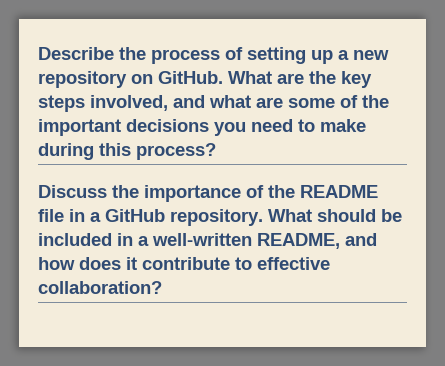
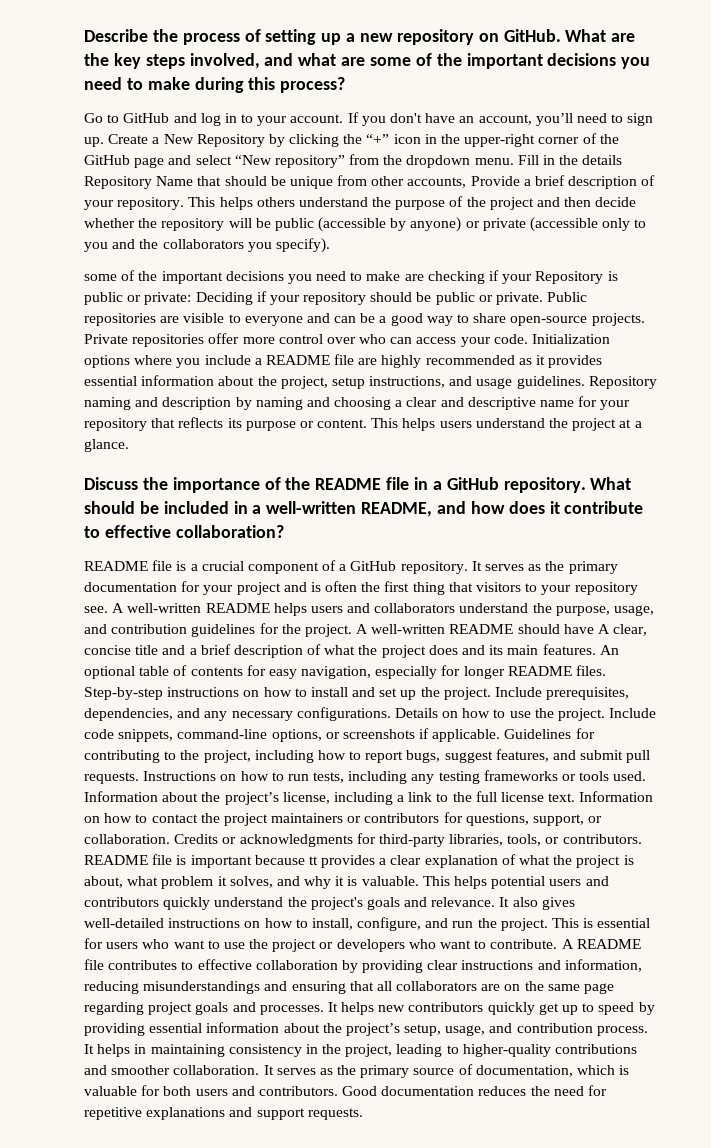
+ Go to GitHub and log in to your account. If you don't have an account, you’ll need to sign up. Create a New Repository by clicking the “+” icon in the upper-right corner of the GitHub page and select “New repository” from the dropdown menu. Fill in the details Repository Name that should be unique from other accounts, Provide a brief description of your repository. This helps others understand the purpose of the project and then decide whether the repository will be public (accessible by anyone) or private (accessible only to you and the collaborators you specify).
+ some of the important decisions you need to make are checking if your Repository is public or private: Deciding if your repository should be public or private. Public repositories are visible to everyone and can be a good way to share open-source projects. Private repositories offer more control over who can access your code. Initialization options where you include a README file are highly recommended as it provides essential information about the project, setup instructions, and usage guidelines. Repository naming and description by naming and choosing a clear and descriptive name for your repository that reflects its purpose or content. This helps users understand the project at a glance.
+ README file is a crucial component of a GitHub repository. It serves as the primary documentation for your project and is often the first thing that visitors to your repository see. A well-written README helps users and collaborators understand the purpose, usage, and contribution guidelines for the project. A well-written README should have A clear, concise title and a brief description of what the project does and its main features. An optional table of contents for easy navigation, especially for longer README files. Step-by-step instructions on how to install and set up the project. Include prerequisites, dependencies, and any necessary configurations. Details on how to use the project. Include code snippets, command-line options, or screenshots if applicable. Guidelines for contributing to the project, including how to report bugs, suggest features, and submit pull requests. Instructions on how to run tests, including any testing frameworks or tools used. Information about the project’s license, including a link to the full license text. Information on how to contact the project maintainers or contributors for questions, support, or collaboration. Credits or acknowledgments for third-party libraries, tools, or contributors. README file is important because tt provides a clear explanation of what the project is about, what problem it solves, and why it is valuable. This helps potential users and contributors quickly understand the project's goals and relevance. It also gives well-detailed instructions on how to install, configure, and run the project. This is essential for users who want to use the project or developers who want to contribute. A README file contributes to effective collaboration by providing clear instructions and information, reducing misunderstandings and ensuring that all collaborators are on the same page regarding project goals and processes. It helps new contributors quickly get up to speed by providing essential information about the project’s setup, usage, and contribution process. It helps in maintaining consistency in the project, leading to higher-quality contributions and smoother collaboration. It serves as the primary source of documentation, which is valuable for both users and contributors. Good documentation reduces the need for repetitive explanations and support requests.

